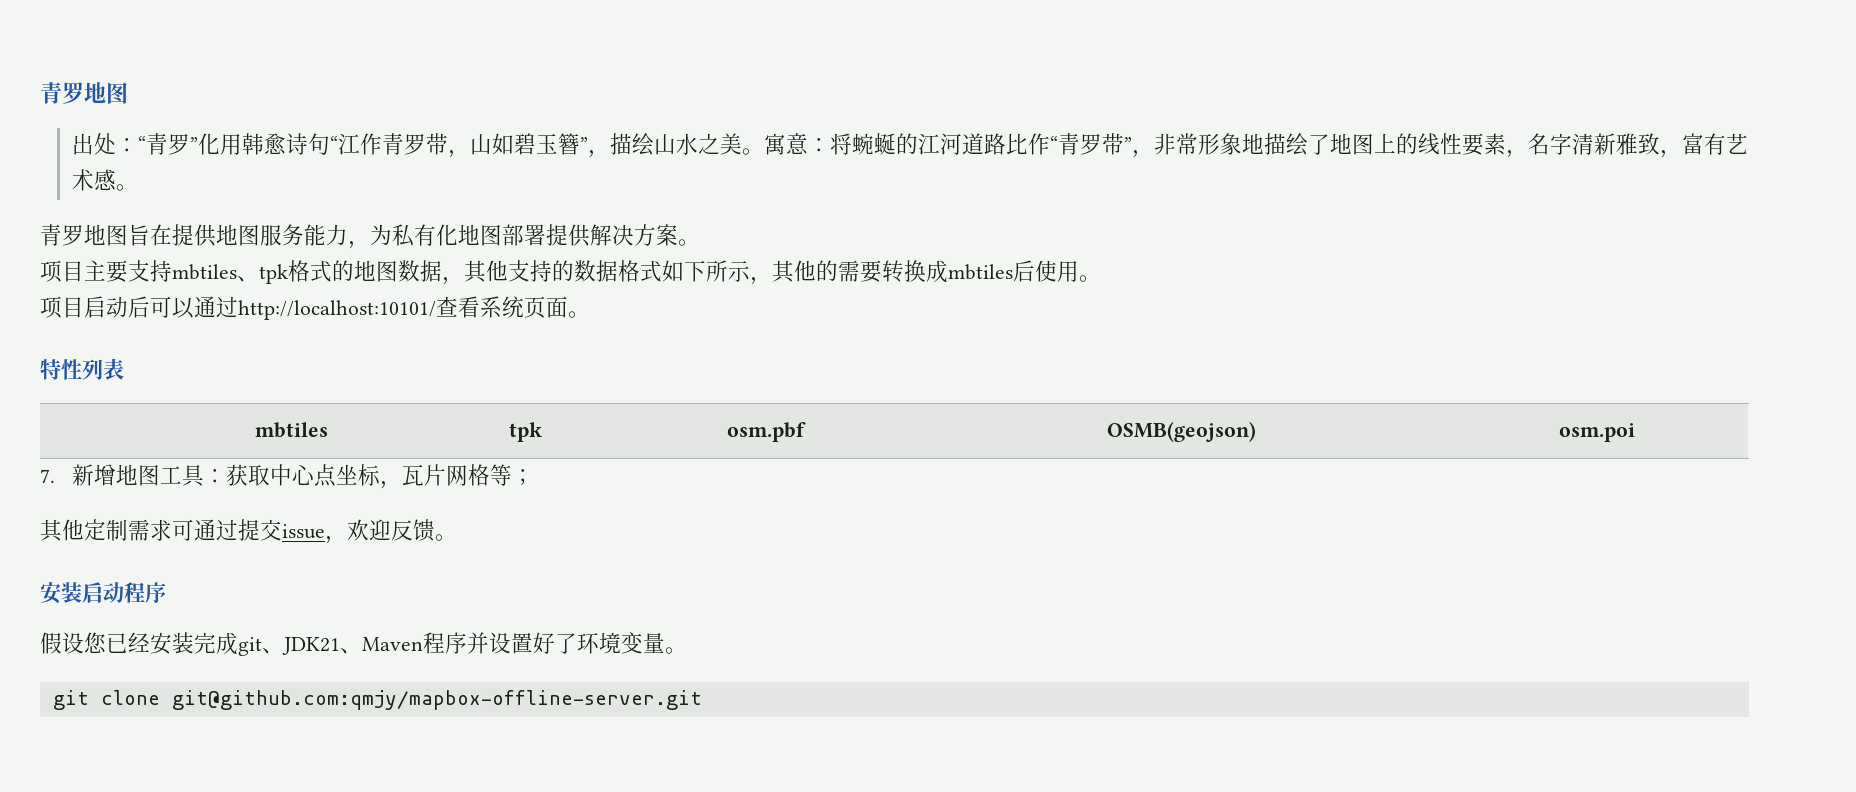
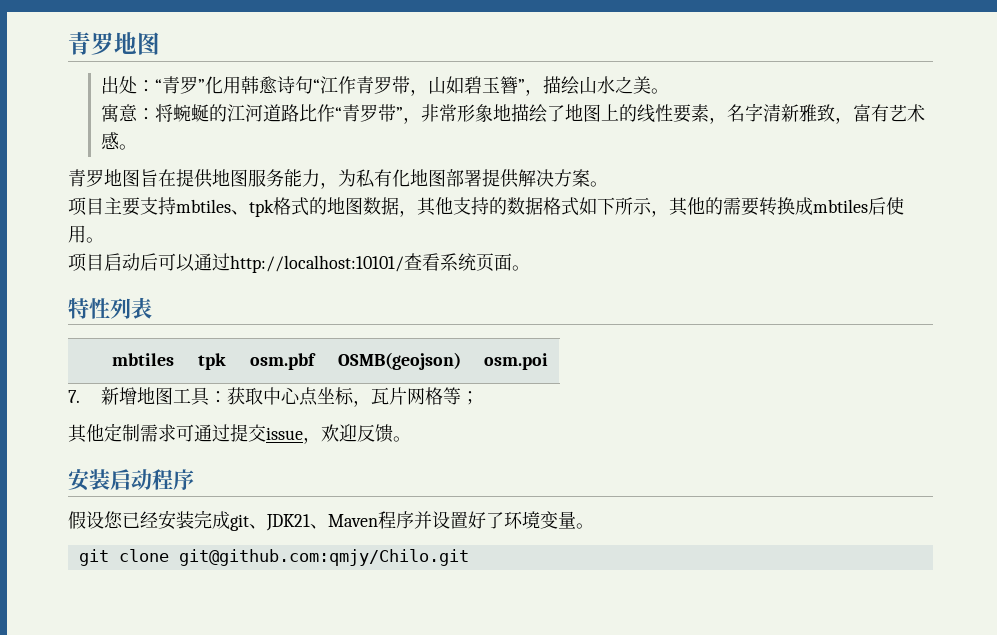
- 出处：“青罗”化用韩愈诗句“江作青罗带，山如碧玉簪”，描绘山水之美。寓意：将蜿蜒的江河道路比作“青罗带”，非常形象地描绘了地图上的线性要素，名字清新雅致，富有艺术感。
+ 出处：“青罗”化用韩愈诗句“江作青罗带，山如碧玉簪”，描绘山水之美。
+ 寓意：将蜿蜒的江河道路比作“青罗带”，非常形象地描绘了地图上的线性要素，名字清新雅致，富有艺术感。
- git clone git@github.com:qmjy/mapbox-offline-server.git
+ git clone git@github.com:qmjy/Chilo.git

